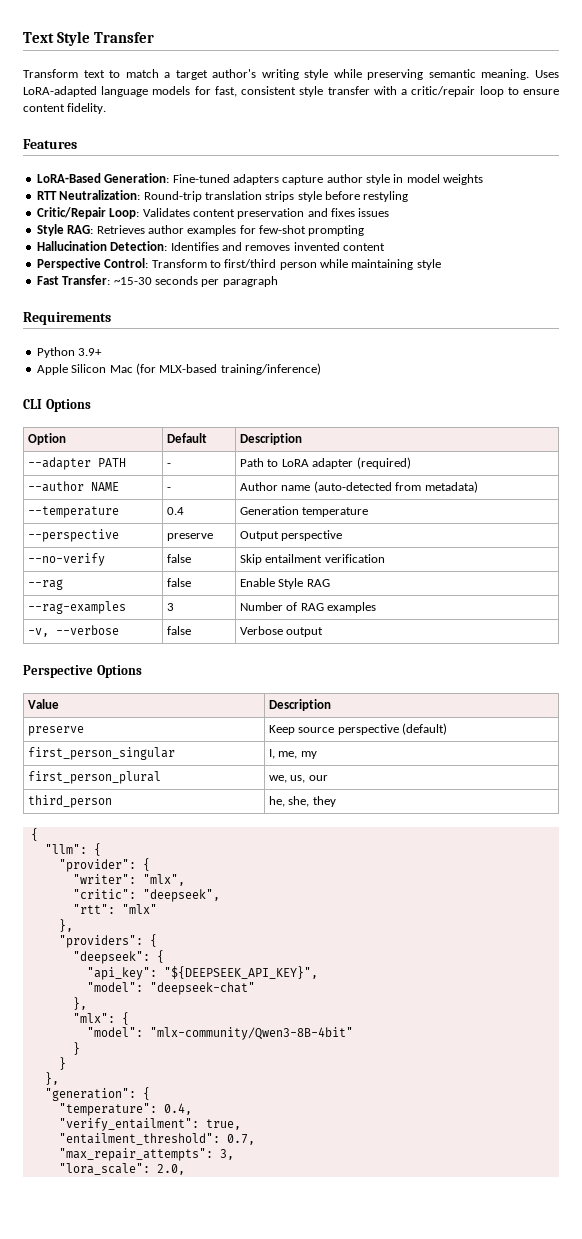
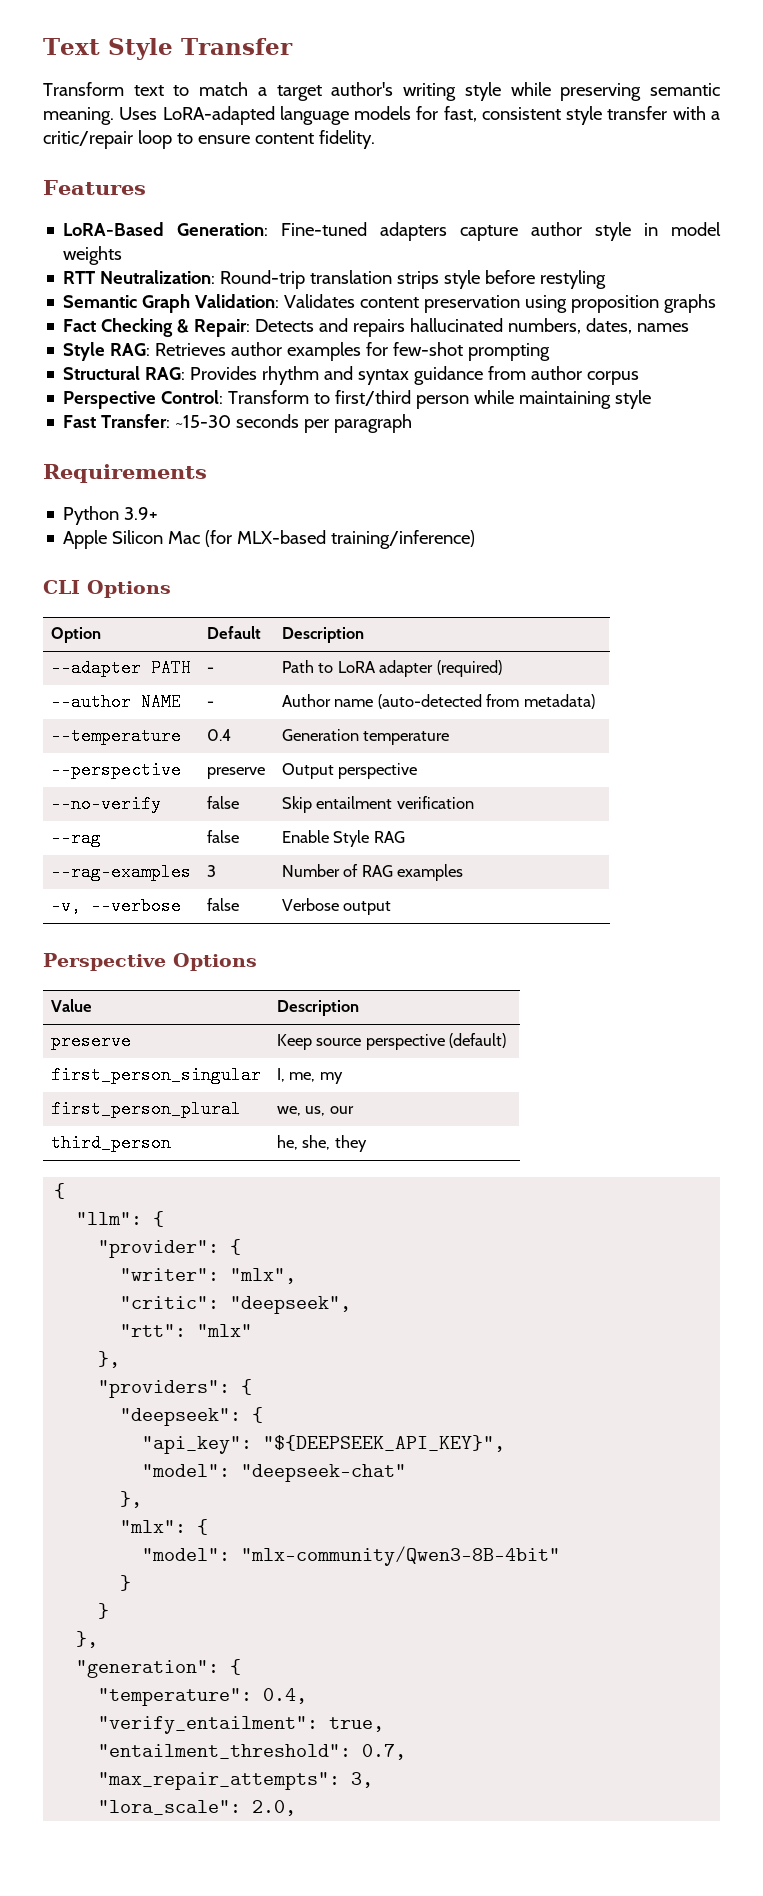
- Critic/Repair Loop: Validates content preservation and fixes issues
+ Semantic Graph Validation: Validates content preservation using proposition graphs
+ Fact Checking & Repair: Detects and repairs hallucinated numbers, dates, names
- Hallucination Detection: Identifies and removes invented content
+ Structural RAG: Provides rhythm and syntax guidance from author corpus

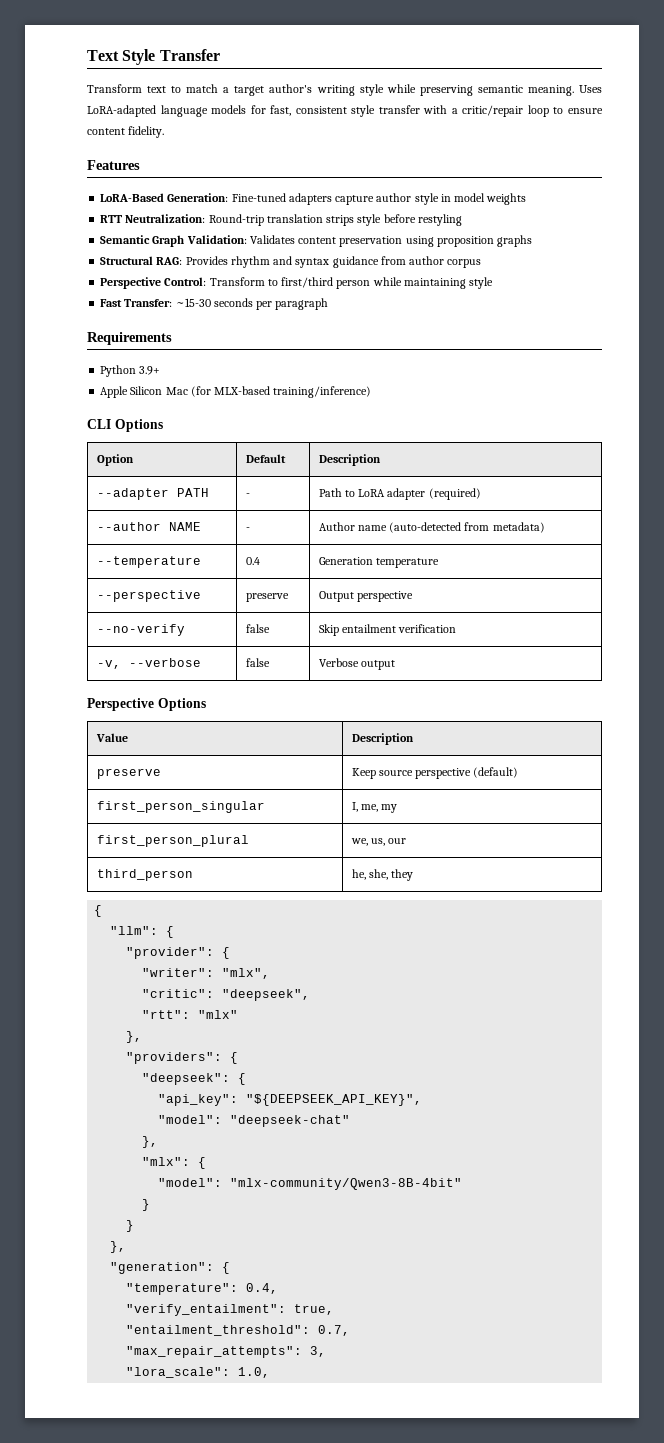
- Fact Checking & Repair: Detects and repairs hallucinated numbers, dates, names
- Style RAG: Retrieves author examples for few-shot prompting
- --rag | false | Enable Style RAG
- --rag-examples | 3 | Number of RAG examples
- "lora_scale": 2.0,
+ "lora_scale": 1.0,

